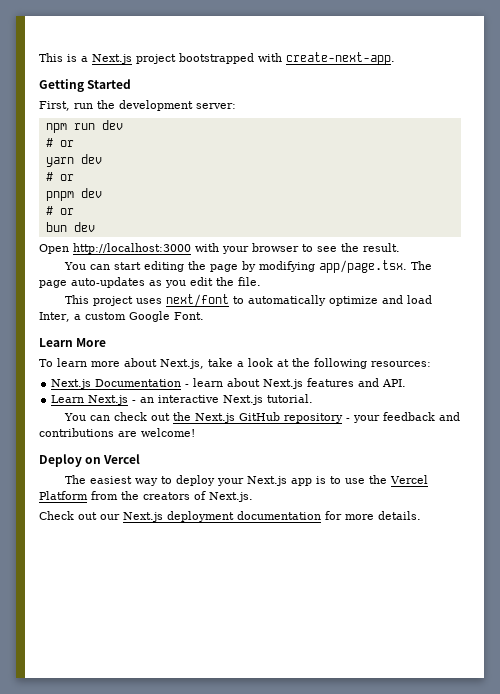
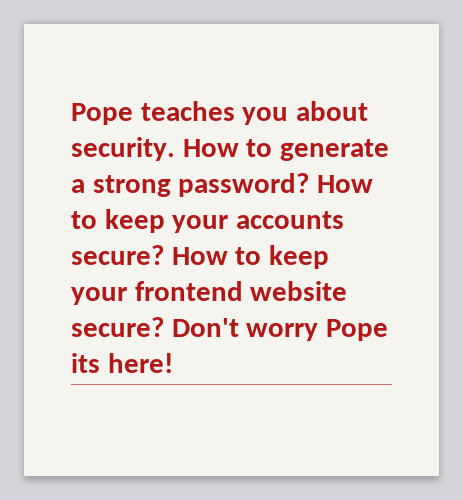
- This is a Next.js project bootstrapped with create-next-app.
- Getting Started
- First, run the development server:
- npm run dev
- # or
- yarn dev
- # or
- pnpm dev
- # or
- bun dev
- Open http://localhost:3000 with your browser to see the result.
- You can start editing the page by modifying app/page.tsx. The page auto-updates as you edit the file.
- This project uses next/font to automatically optimize and load Inter, a custom Google Font.
- Learn More
- To learn more about Next.js, take a look at the following resources:
- Next.js Documentation - learn about Next.js features and API.
- Learn Next.js - an interactive Next.js tutorial.
- You can check out the Next.js GitHub repository - your feedback and contributions are welcome!
- Deploy on Vercel
- The easiest way to deploy your Next.js app is to use the Vercel Platform from the creators of Next.js.
- Check out our Next.js deployment documentation for more details.
+ Pope teaches you about security. How to generate a strong password? How to keep your accounts secure? How to keep your frontend website secure? Don't worry Pope its here!

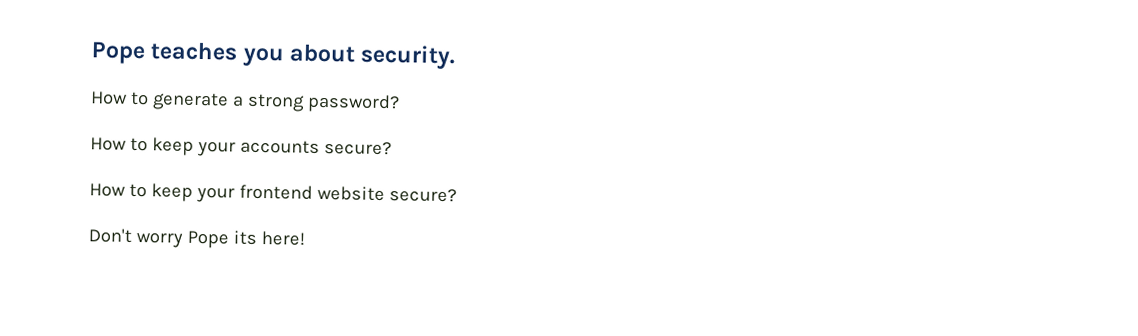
- Pope teaches you about security. How to generate a strong password? How to keep your accounts secure? How to keep your frontend website secure? Don't worry Pope its here!
+ Pope teaches you about security.
+ How to generate a strong password?
+ How to keep your accounts secure?
+ How to keep your frontend website secure?
+ Don't worry Pope its here!

